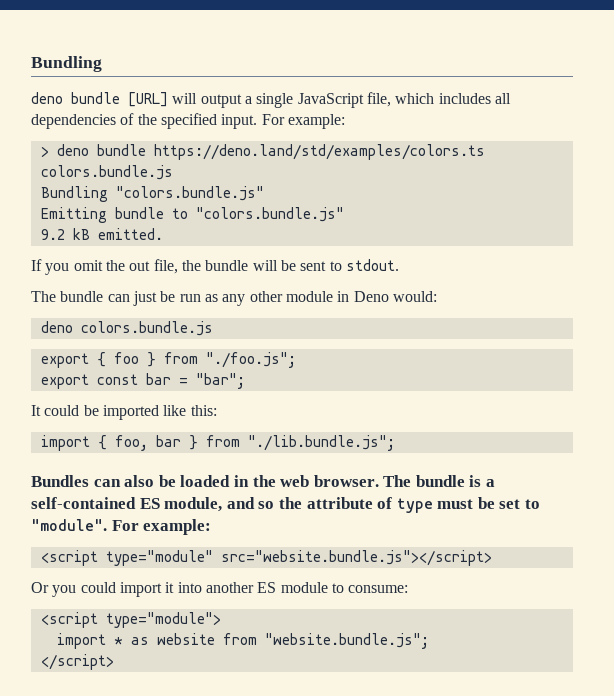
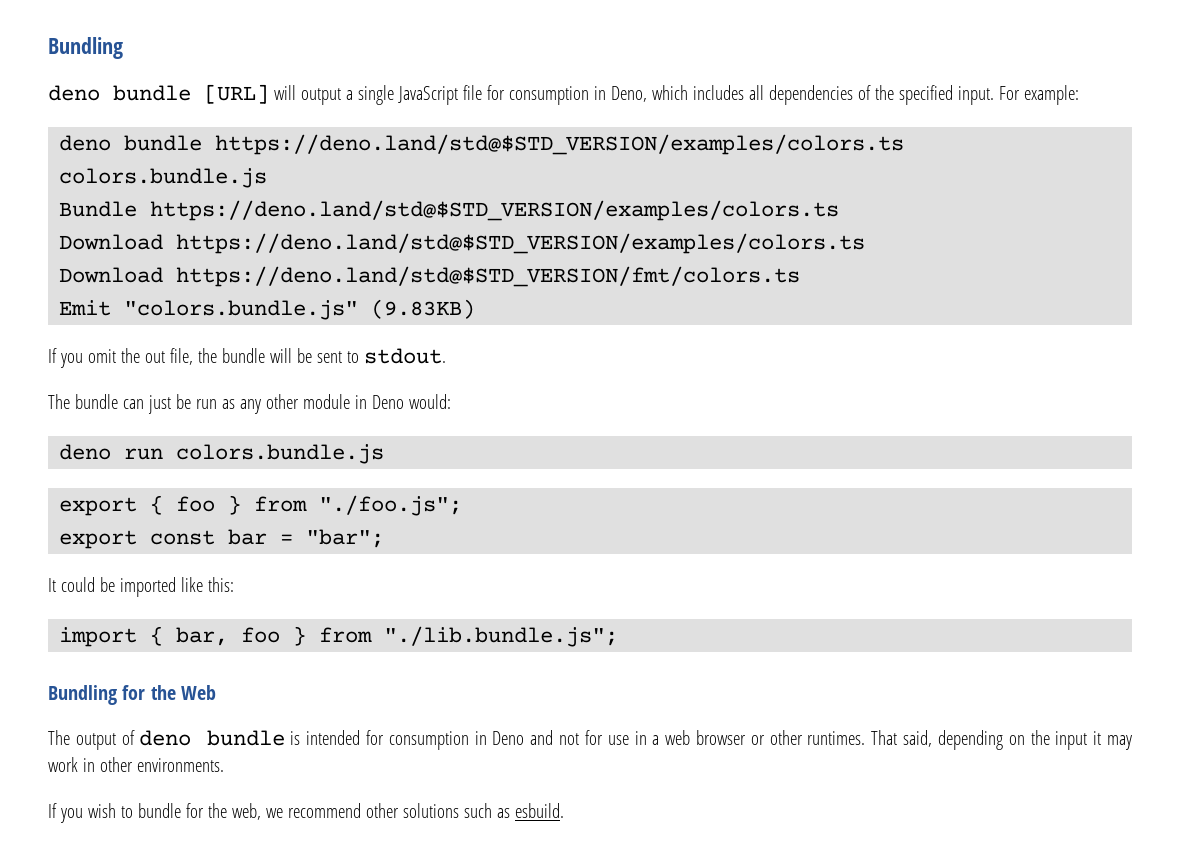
- deno bundle [URL] will output a single JavaScript file, which includes all dependencies of the specified input.
+ deno bundle [URL] will output a single JavaScript file for consumption in Deno, which includes all dependencies of the specified input.
- > deno bundle https://deno.land/std/examples/colors.ts colors.bundle.js
- Bundling "colors.bundle.js"
- Emitting bundle to "colors.bundle.js"
- 9.2 kB emitted.
+ deno bundle https://deno.land/std@$STD_VERSION/examples/colors.ts colors.bundle.js
+ Bundle https://deno.land/std@$STD_VERSION/examples/colors.ts
+ Download https://deno.land/std@$STD_VERSION/examples/colors.ts
+ Download https://deno.land/std@$STD_VERSION/fmt/colors.ts
+ Emit "colors.bundle.js" (9.83KB)
- deno colors.bundle.js
+ deno run colors.bundle.js
- import { foo, bar } from "./lib.bundle.js";
+ import { bar, foo } from "./lib.bundle.js";
- Bundles can also be loaded in the web browser. The bundle is a self-contained ES module, and so the attribute of type must be set to "module". For example:
- <script type="module" src="website.bundle.js"></script>
- Or you could import it into another ES module to consume:
- <script type="module">
- import * as website from "website.bundle.js";
- </script>
+ Bundling for the Web
+ The output of deno bundle is intended for consumption in Deno and not for use in a web browser or other runtimes. That said, depending on the input it may work in other environments.
+ If you wish to bundle for the web, we recommend other solutions such as esbuild.

